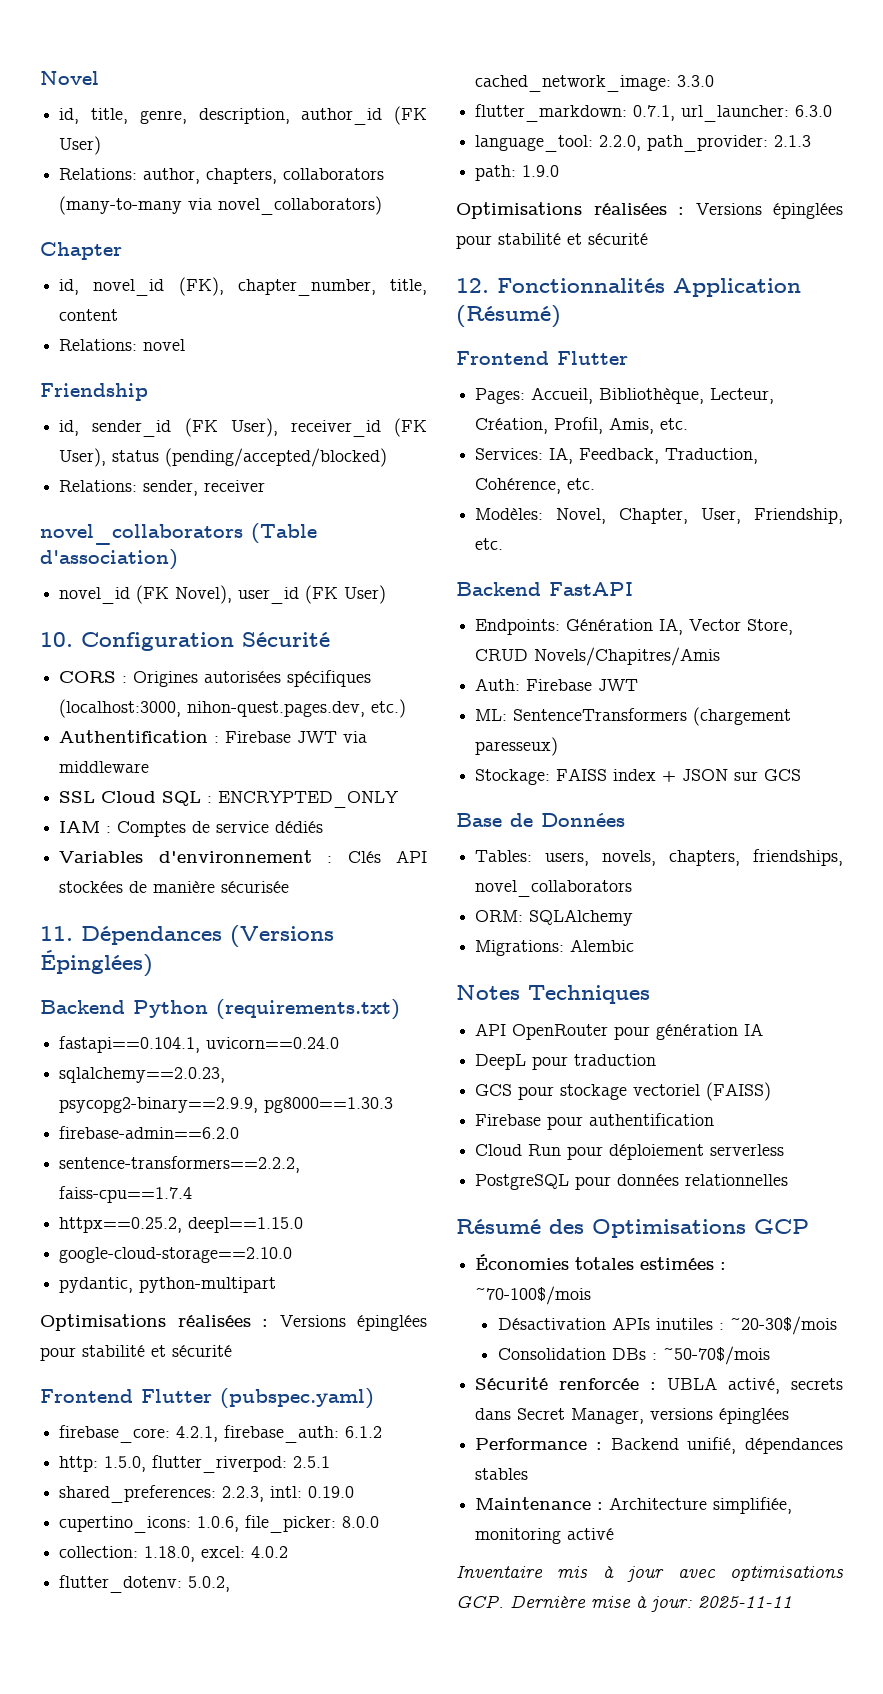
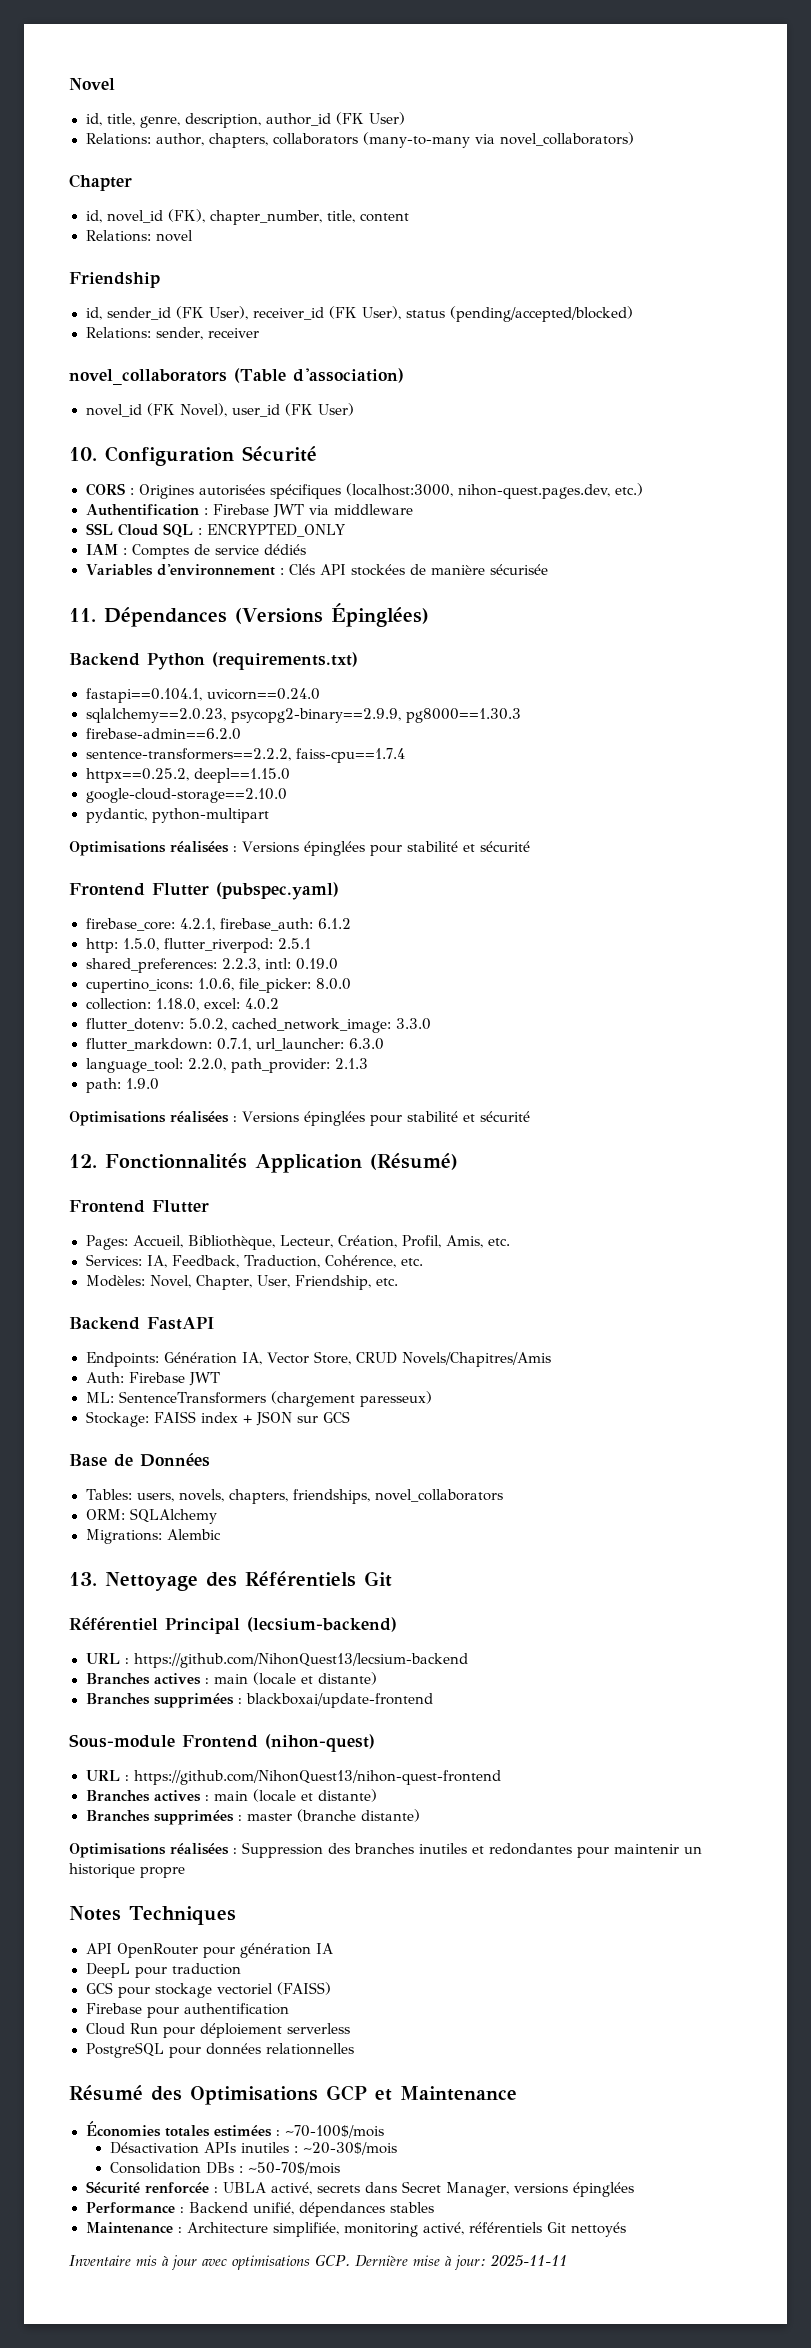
+ 13. Nettoyage des Référentiels Git
+ Référentiel Principal (lecsium-backend)
+ URL : https://github.com/NihonQuest13/lecsium-backend
+ Branches actives : main (locale et distante)
+ Branches supprimées : blackboxai/update-frontend
+ Sous-module Frontend (nihon-quest)
+ URL : https://github.com/NihonQuest13/nihon-quest-frontend
+ Branches actives : main (locale et distante)
+ Branches supprimées : master (branche distante)
+ Optimisations réalisées : Suppression des branches inutiles et redondantes pour maintenir un historique propre
- Résumé des Optimisations GCP
+ Résumé des Optimisations GCP et Maintenance
- Maintenance : Architecture simplifiée, monitoring activé
+ Maintenance : Architecture simplifiée, monitoring activé, référentiels Git nettoyés

